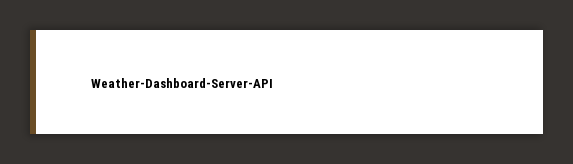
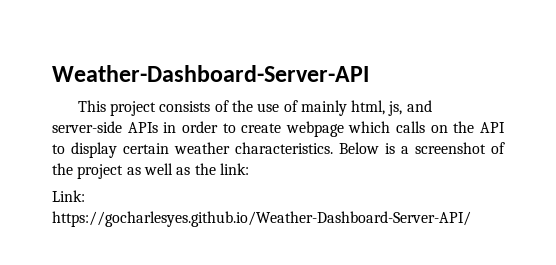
+ This project consists of the use of mainly html, js, and server-side APIs in order to create webpage which calls on the API to display certain weather characteristics. Below is a screenshot of the project as well as the link:
+ Link: https://gocharlesyes.github.io/Weather-Dashboard-Server-API/

